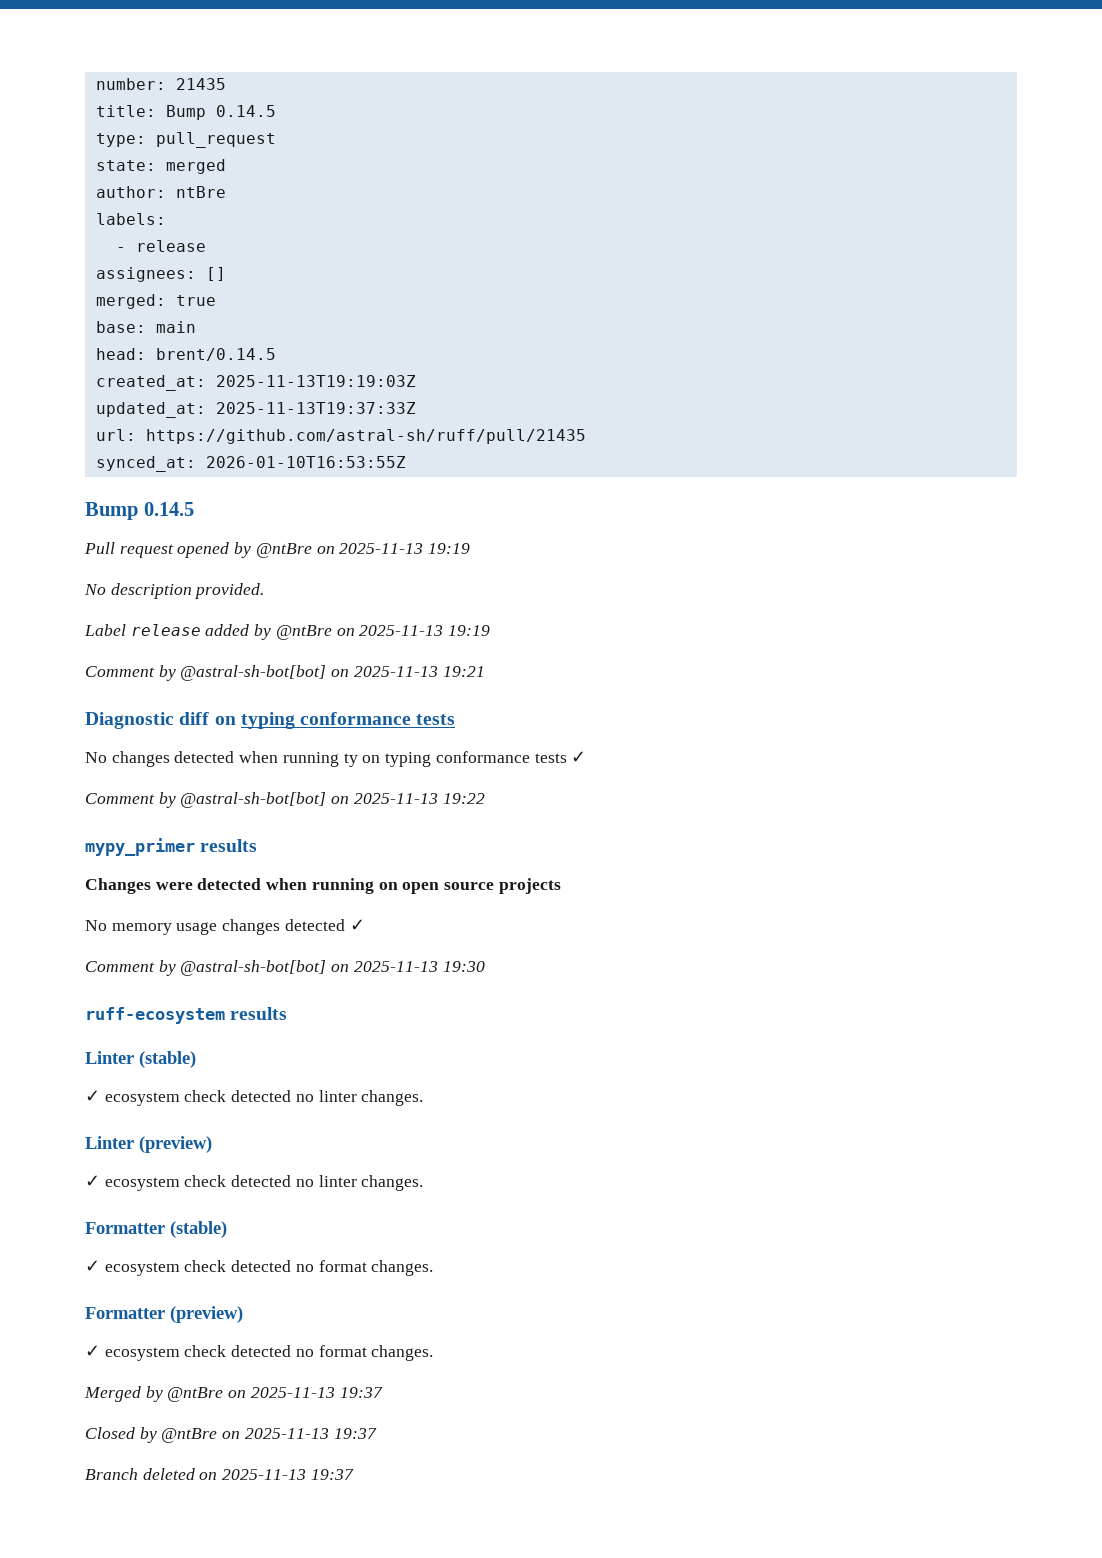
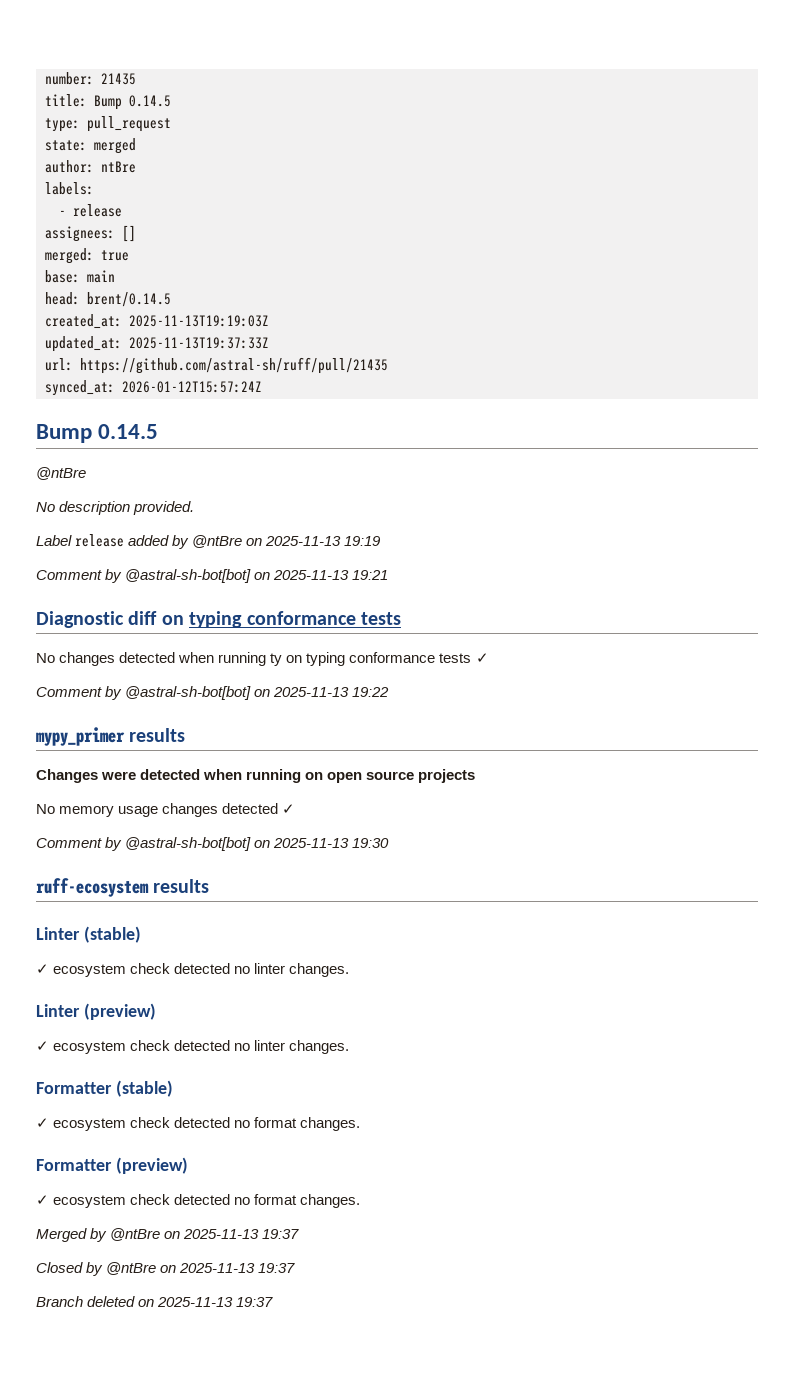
- synced_at: 2026-01-10T16:53:55Z
+ synced_at: 2026-01-12T15:57:24Z
  Bump 0.14.5
- Pull request opened by @ntBre on 2025-11-13 19:19
+ @ntBre

